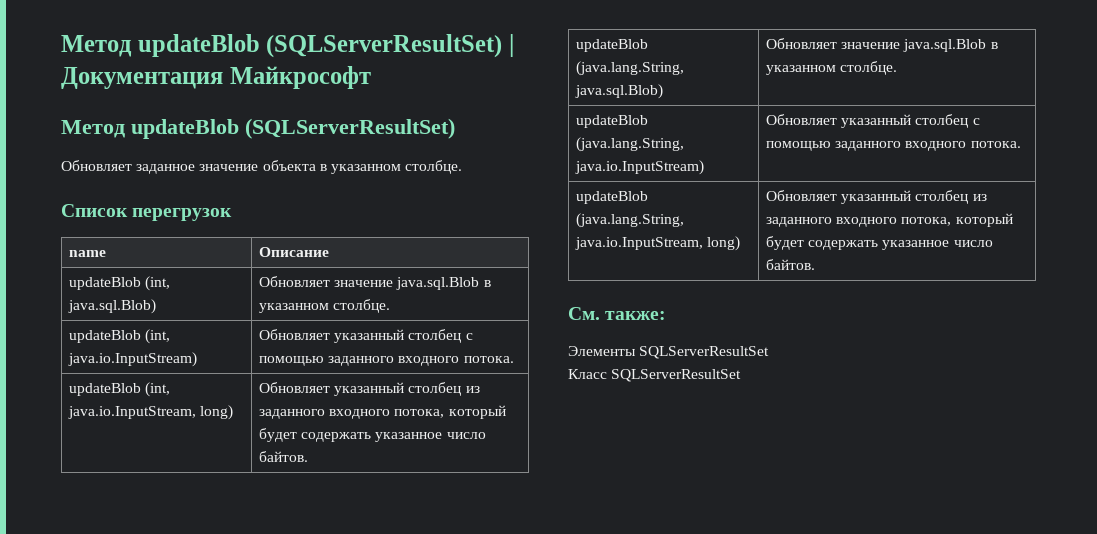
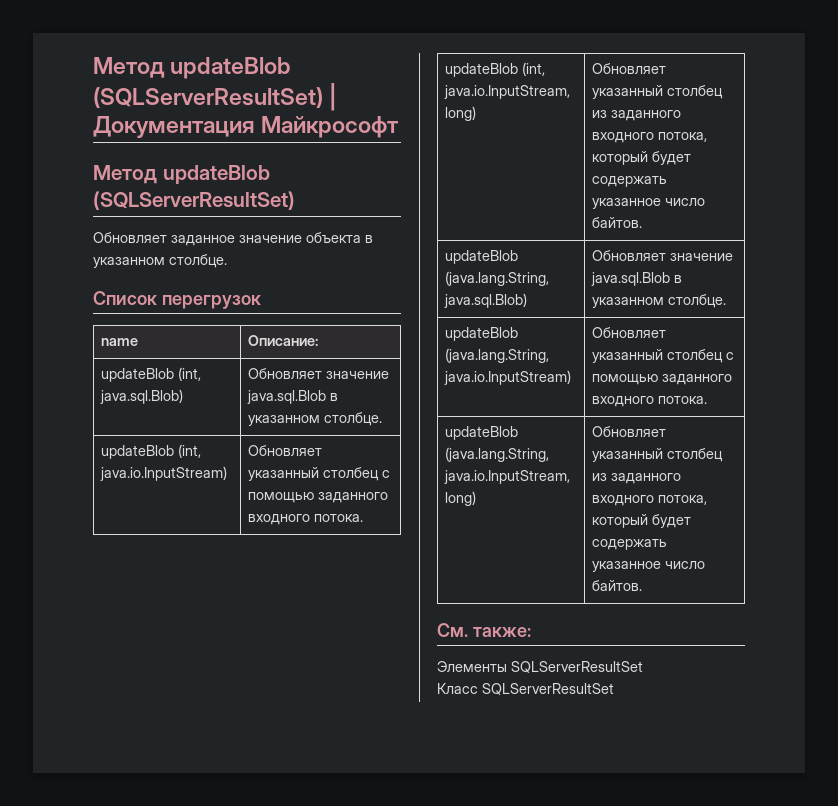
- name | Описание
+ name | Описание:

